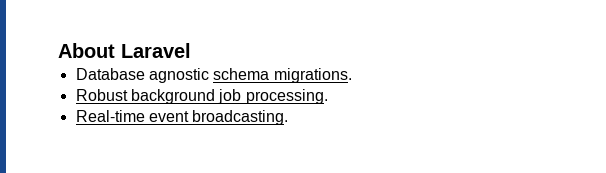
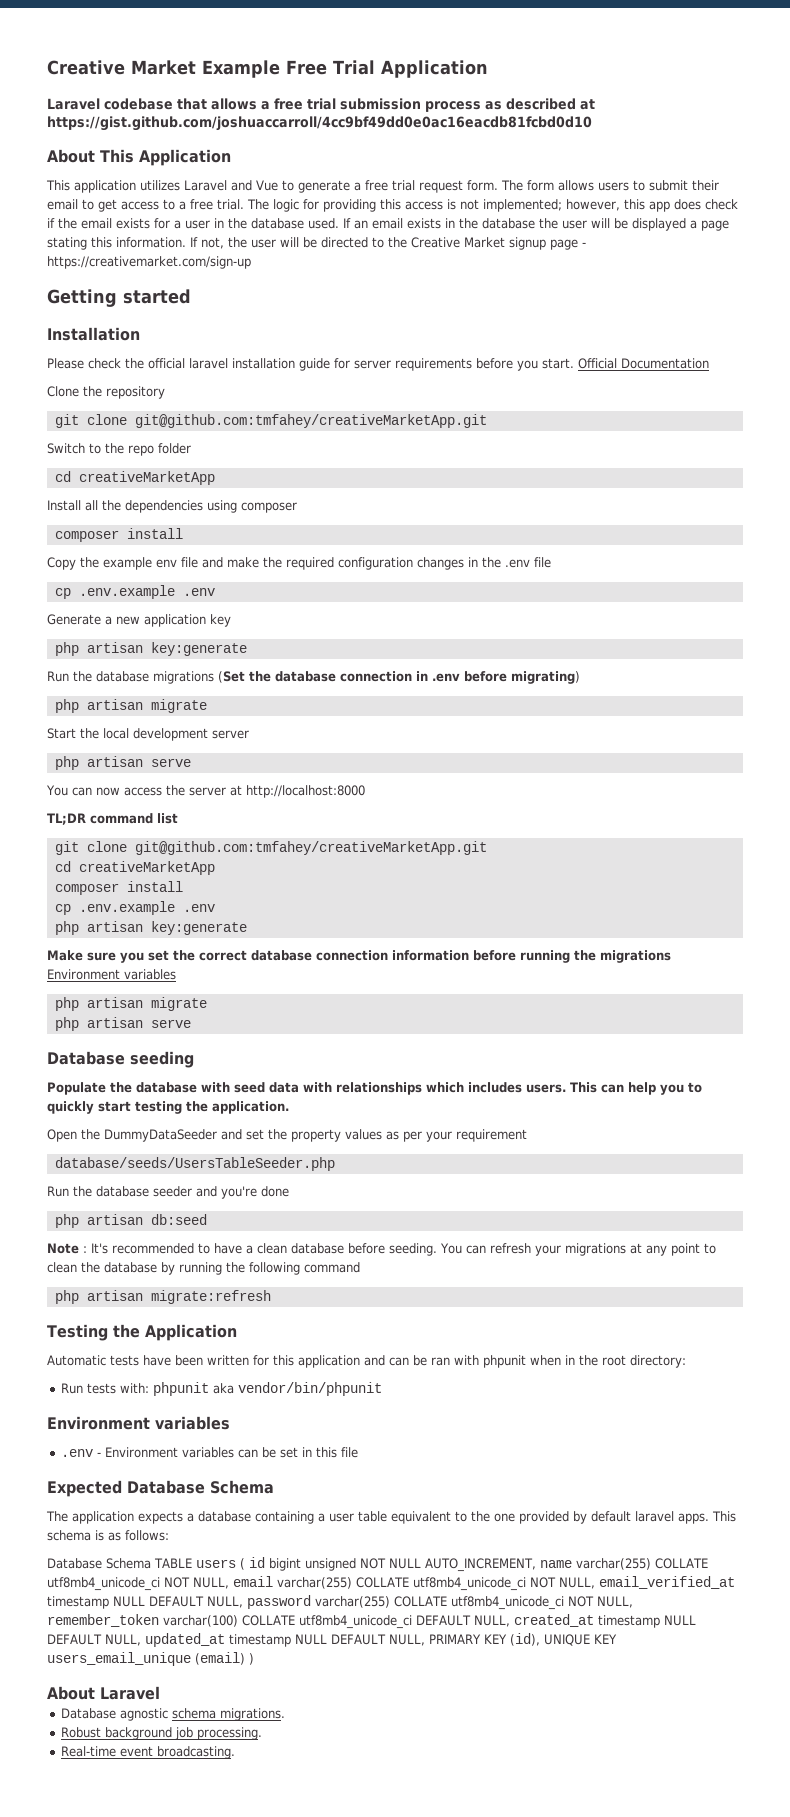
+ Creative Market Example Free Trial Application
+ Laravel codebase that allows a free trial submission process as described at https://gist.github.com/joshuaccarroll/4cc9bf49dd0e0ac16eacdb81fcbd0d10
+ About This Application
+ This application utilizes Laravel and Vue to generate a free trial request form. The form allows users to submit their email to get access to a free trial. The logic for providing this access is not implemented; however, this app does check if the email exists for a user in the database used. If an email exists in the database the user will be displayed a page stating this information. If not, the user will be directed to the Creative Market signup page - https://creativemarket.com/sign-up
+ Getting started
+ Installation
+ Please check the official laravel installation guide for server requirements before you start. Official Documentation
+ Clone the repository
+ git clone git@github.com:tmfahey/creativeMarketApp.git
+ Switch to the repo folder
+ cd creativeMarketApp
+ Install all the dependencies using composer
+ composer install
+ Copy the example env file and make the required configuration changes in the .env file
+ cp .env.example .env
+ Generate a new application key
+ php artisan key:generate
+ Run the database migrations (Set the database connection in .env before migrating)
+ php artisan migrate
+ Start the local development server
+ php artisan serve
+ You can now access the server at http://localhost:8000
+ TL;DR command list
+ git clone git@github.com:tmfahey/creativeMarketApp.git
+ cd creativeMarketApp
+ composer install
+ cp .env.example .env
+ php artisan key:generate
+ Make sure you set the correct database connection information before running the migrations Environment variables
+ php artisan migrate
+ php artisan serve
+ Database seeding
+ Populate the database with seed data with relationships which includes users. This can help you to quickly start testing the application.
+ Open the DummyDataSeeder and set the property values as per your requirement
+ database/seeds/UsersTableSeeder.php
+ Run the database seeder and you're done
+ php artisan db:seed
+ Note : It's recommended to have a clean database before seeding. You can refresh your migrations at any point to clean the database by running the following command
+ php artisan migrate:refresh
+ Testing the Application
+ Automatic tests have been written for this application and can be ran with phpunit when in the root directory:
+ Run tests with: phpunit aka vendor/bin/phpunit
+ Environment variables
+ .env - Environment variables can be set in this file
+ Expected Database Schema
+ The application expects a database containing a user table equivalent to the one provided by default laravel apps. This schema is as follows:
+ Database Schema TABLE users ( id bigint unsigned NOT NULL AUTO_INCREMENT, name varchar(255) COLLATE utf8mb4_unicode_ci NOT NULL, email varchar(255) COLLATE utf8mb4_unicode_ci NOT NULL, email_verified_at timestamp NULL DEFAULT NULL, password varchar(255) COLLATE utf8mb4_unicode_ci NOT NULL, remember_token varchar(100) COLLATE utf8mb4_unicode_ci DEFAULT NULL, created_at timestamp NULL DEFAULT NULL, updated_at timestamp NULL DEFAULT NULL, PRIMARY KEY (id), UNIQUE KEY users_email_unique (email) )

